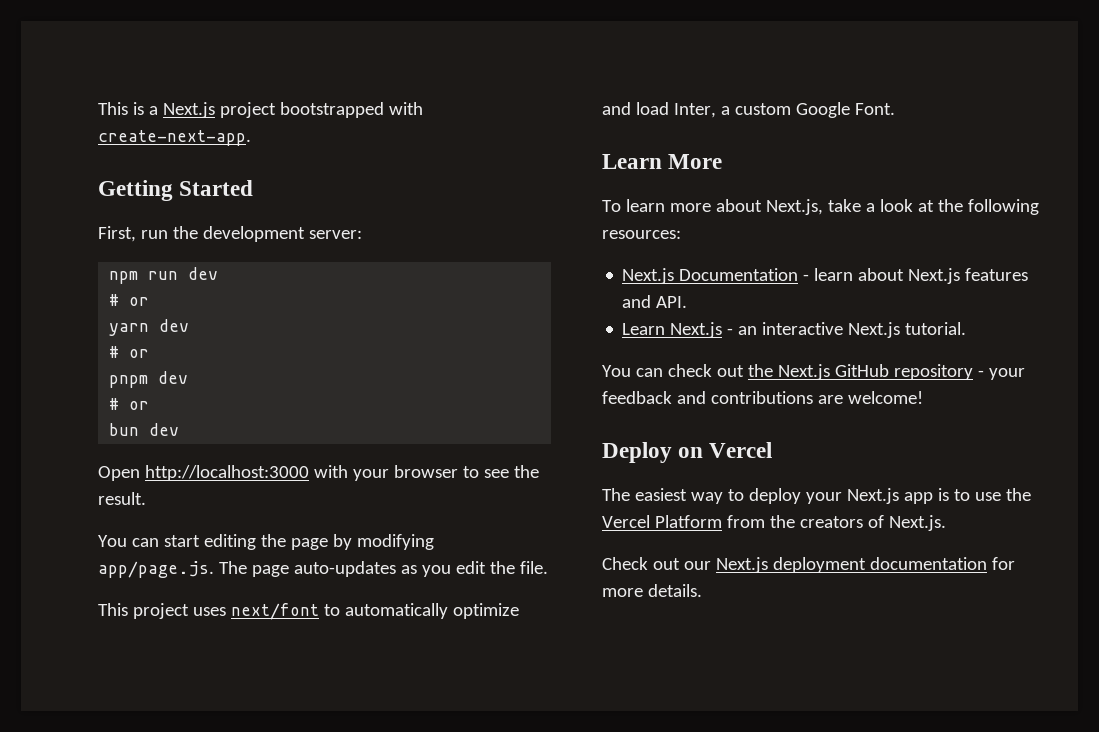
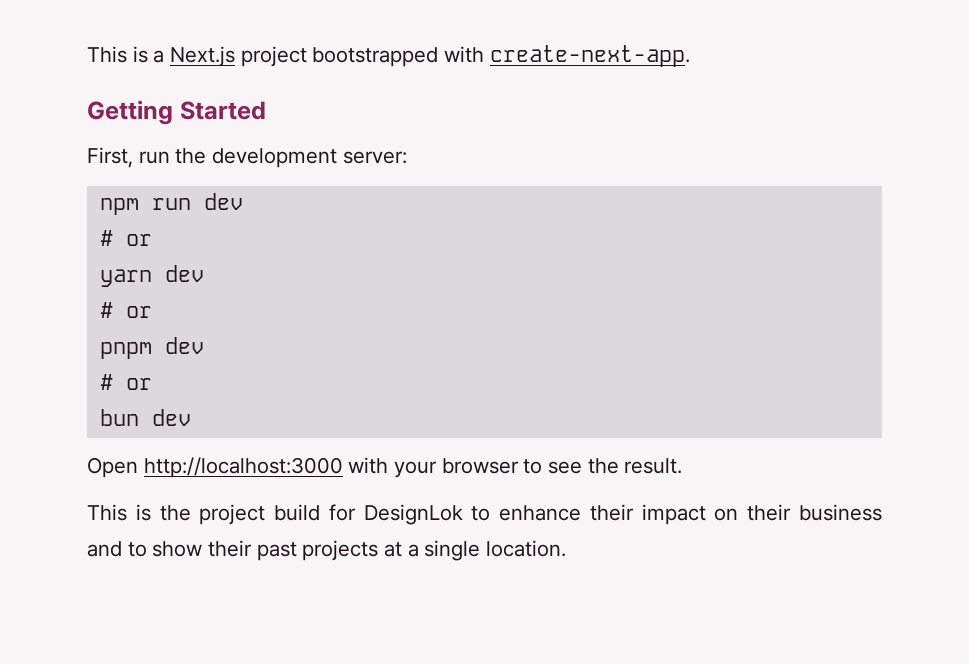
- You can start editing the page by modifying app/page.js. The page auto-updates as you edit the file.
- This project uses next/font to automatically optimize and load Inter, a custom Google Font.
- Learn More
- To learn more about Next.js, take a look at the following resources:
- Next.js Documentation - learn about Next.js features and API.
- Learn Next.js - an interactive Next.js tutorial.
- You can check out the Next.js GitHub repository - your feedback and contributions are welcome!
- Deploy on Vercel
- The easiest way to deploy your Next.js app is to use the Vercel Platform from the creators of Next.js.
- Check out our Next.js deployment documentation for more details.
+ This is the project build for DesignLok to enhance their impact on their business and to show their past projects at a single location.

